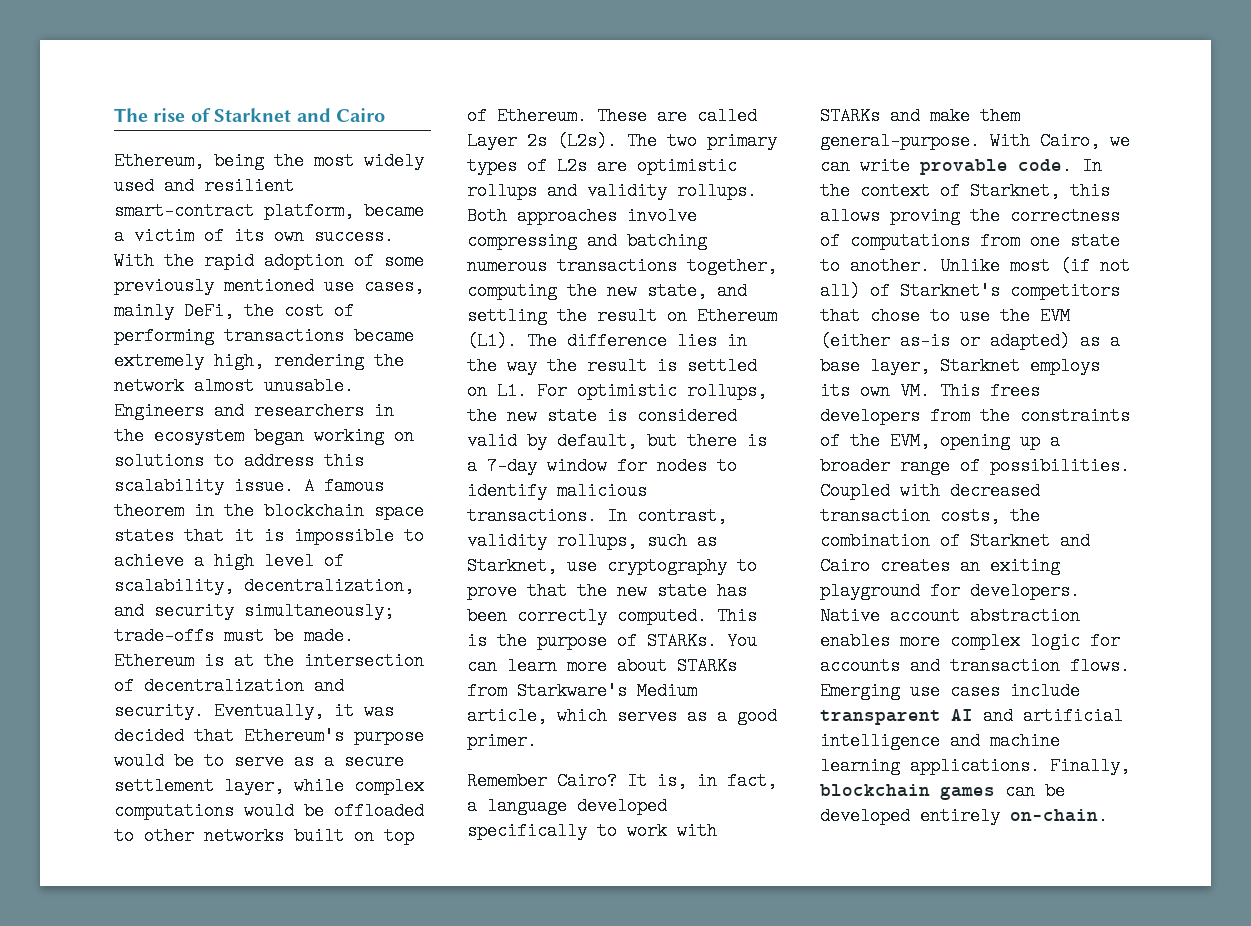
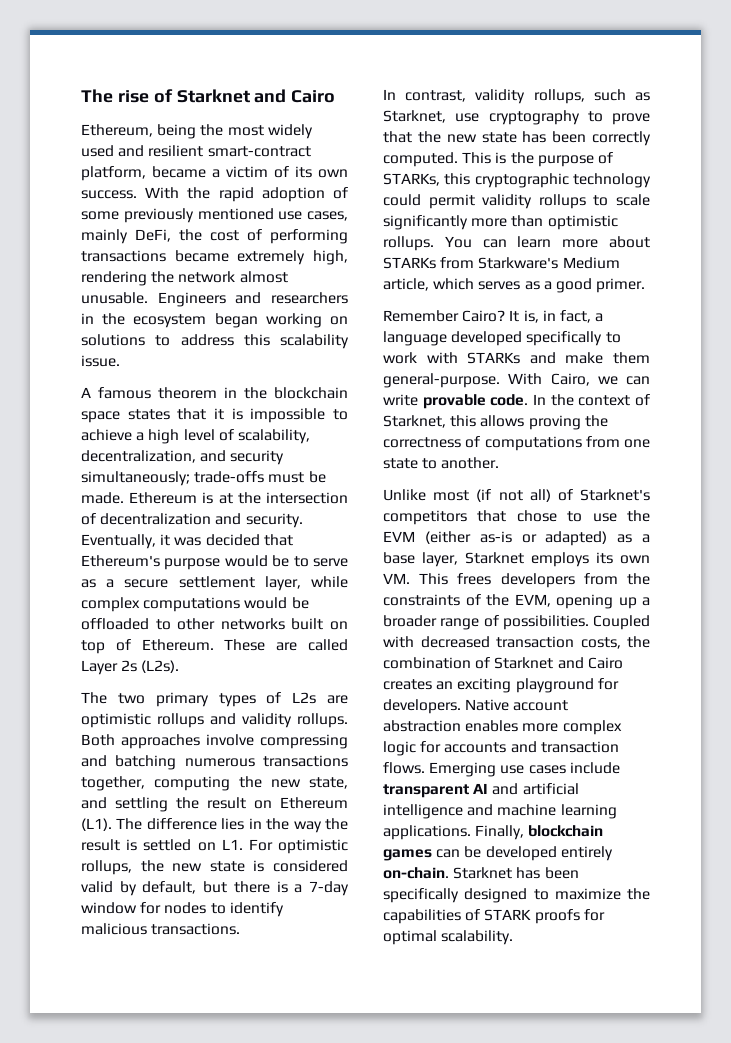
- Engineers and researchers in the ecosystem began working on solutions to address this scalability issue. A famous theorem in the blockchain space states that it is impossible to achieve a high level of scalability, decentralization, and security simultaneously; trade-offs must be made.
+ Engineers and researchers in the ecosystem began working on solutions to address this scalability issue.
+ A famous theorem in the blockchain space states that it is impossible to achieve a high level of scalability, decentralization, and security simultaneously; trade-offs must be made.
- These are called Layer 2s (L2s). The two primary types of L2s are optimistic rollups and validity rollups.
+ These are called Layer 2s (L2s).
+ The two primary types of L2s are optimistic rollups and validity rollups.
- Both approaches involve compressing and batching numerous transactions together, computing the new state, and settling the result on Ethereum (L1). The difference lies in the way the result is settled on L1. For optimistic rollups, the new state is considered valid by default, but there is a 7-day window for nodes to identify malicious transactions. In contrast, validity rollups, such as Starknet, use cryptography to prove that the new state has been correctly computed.
+ Both approaches involve compressing and batching numerous transactions together, computing the new state, and settling the result on Ethereum (L1). The difference lies in the way the result is settled on L1. For optimistic rollups, the new state is considered valid by default, but there is a 7-day window for nodes to identify malicious transactions.
+ In contrast, validity rollups, such as Starknet, use cryptography to prove that the new state has been correctly computed.
- This is the purpose of STARKs.
+ This is the purpose of STARKs, this cryptographic technology could permit validity rollups to scale significantly more than optimistic rollups.
- In the context of Starknet, this allows proving the correctness of computations from one state to another. Unlike most (if not all) of Starknet's competitors that chose to use the EVM (either as-is or adapted) as a base layer, Starknet employs its own VM. This frees developers from the constraints of the EVM, opening up a broader range of possibilities.
+ In the context of Starknet, this allows proving the correctness of computations from one state to another.
+ Unlike most (if not all) of Starknet's competitors that chose to use the EVM (either as-is or adapted) as a base layer, Starknet employs its own VM. This frees developers from the constraints of the EVM, opening up a broader range of possibilities.
- Coupled with decreased transaction costs, the combination of Starknet and Cairo creates an exiting playground for developers.
+ Coupled with decreased transaction costs, the combination of Starknet and Cairo creates an exciting playground for developers.
+ Starknet has been specifically designed to maximize the capabilities of STARK proofs for optimal scalability.

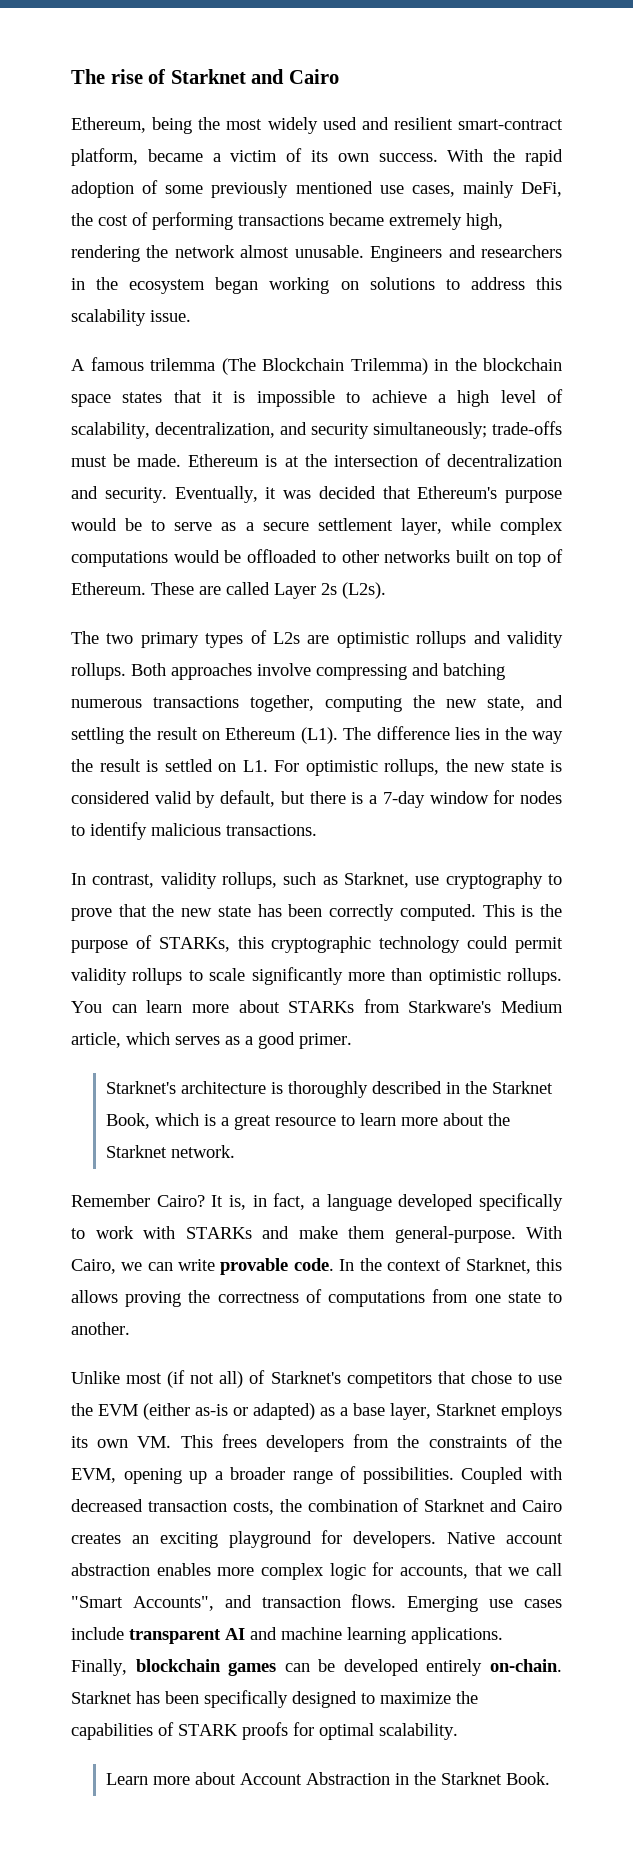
- A famous theorem in the blockchain space states that it is impossible to achieve a high level of scalability, decentralization, and security simultaneously; trade-offs must be made.
+ A famous trilemma (The Blockchain Trilemma) in the blockchain space states that it is impossible to achieve a high level of scalability, decentralization, and security simultaneously; trade-offs must be made.
+ Starknet's architecture is thoroughly described in the Starknet Book, which is a great resource to learn more about the Starknet network.
- Native account abstraction enables more complex logic for accounts and transaction flows.
+ Native account abstraction enables more complex logic for accounts, that we call "Smart Accounts", and transaction flows.
- Emerging use cases include transparent AI and artificial intelligence and machine learning applications.
+ Emerging use cases include transparent AI and machine learning applications.
+ Learn more about Account Abstraction in the Starknet Book.

